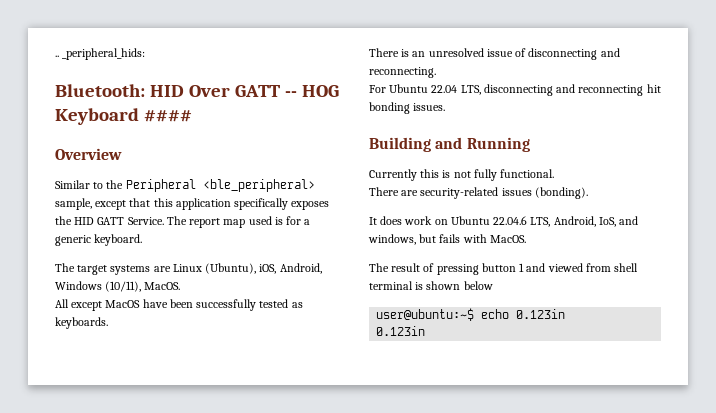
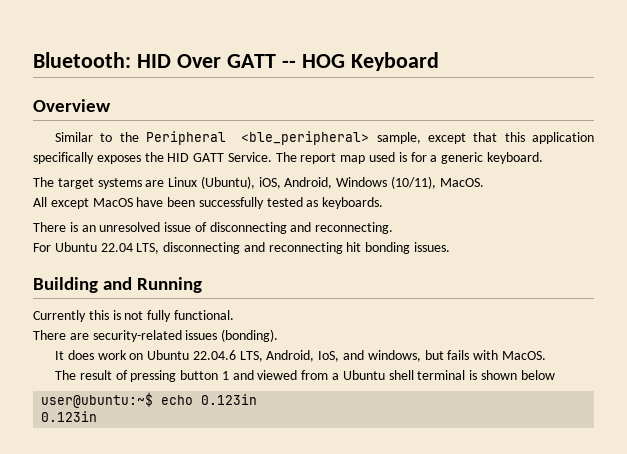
- .. _peripheral_hids:
- Bluetooth: HID Over GATT -- HOG Keyboard ####
+ Bluetooth: HID Over GATT -- HOG Keyboard
- The result of pressing button 1 and viewed from shell terminal is shown below
+ The result of pressing button 1 and viewed from a Ubuntu shell terminal is shown below

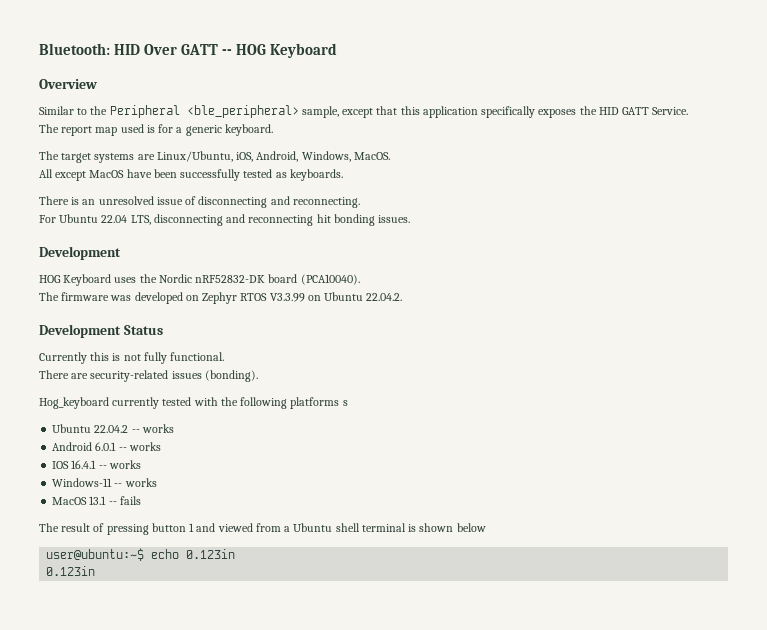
- Similar to the Peripheral <ble_peripheral> sample, except that this application specifically exposes the HID GATT Service. The report map used is for a generic keyboard.
+ Similar to the Peripheral <ble_peripheral> sample, except that this application specifically exposes the HID GATT Service.
+ The report map used is for a generic keyboard.
- The target systems are Linux (Ubuntu), iOS, Android, Windows (10/11), MacOS.
+ The target systems are Linux/Ubuntu, iOS, Android, Windows, MacOS.
  For Ubuntu 22.04 LTS, disconnecting and reconnecting hit bonding issues.
- Building and Running
+ Development
+ HOG Keyboard uses the Nordic nRF52832-DK board (PCA10040).
+ The firmware was developed on Zephyr RTOS V3.3.99 on Ubuntu 22.04.2.
+ Development Status
- It does work on Ubuntu 22.04.6 LTS, Android, IoS, and windows, but fails with MacOS.
+ Hog_keyboard currently tested with the following platforms s
+ Ubuntu 22.04.2 -- works
+ Android 6.0.1 -- works
+ IOS 16.4.1 -- works
+ Windows-11 -- works
+ MacOS 13.1 -- fails

